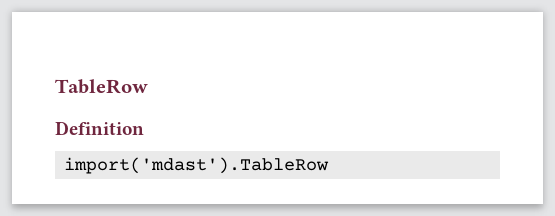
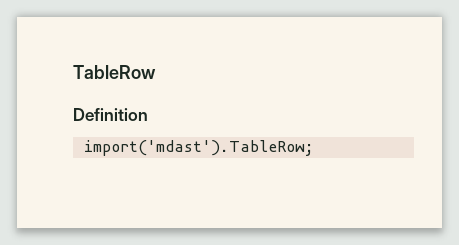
- import('mdast').TableRow
+ import('mdast').TableRow;

